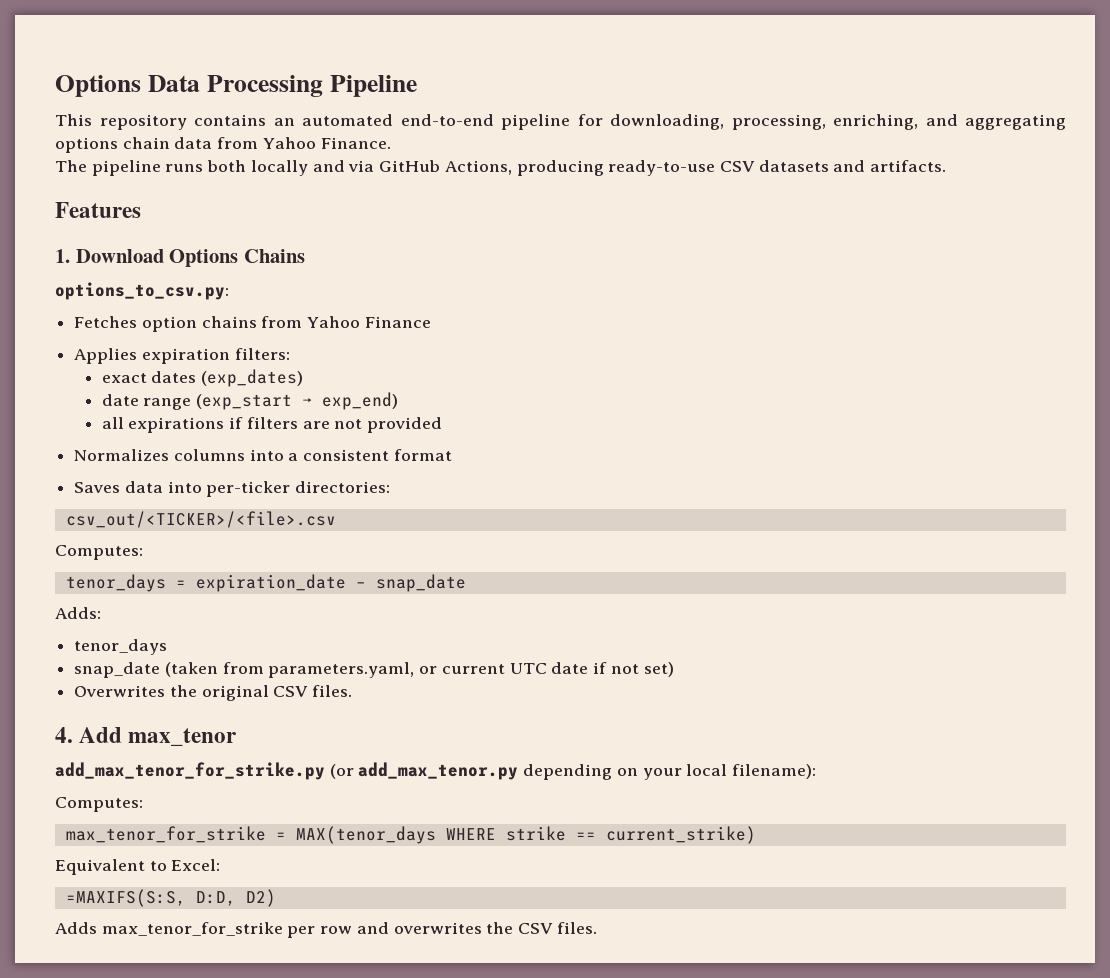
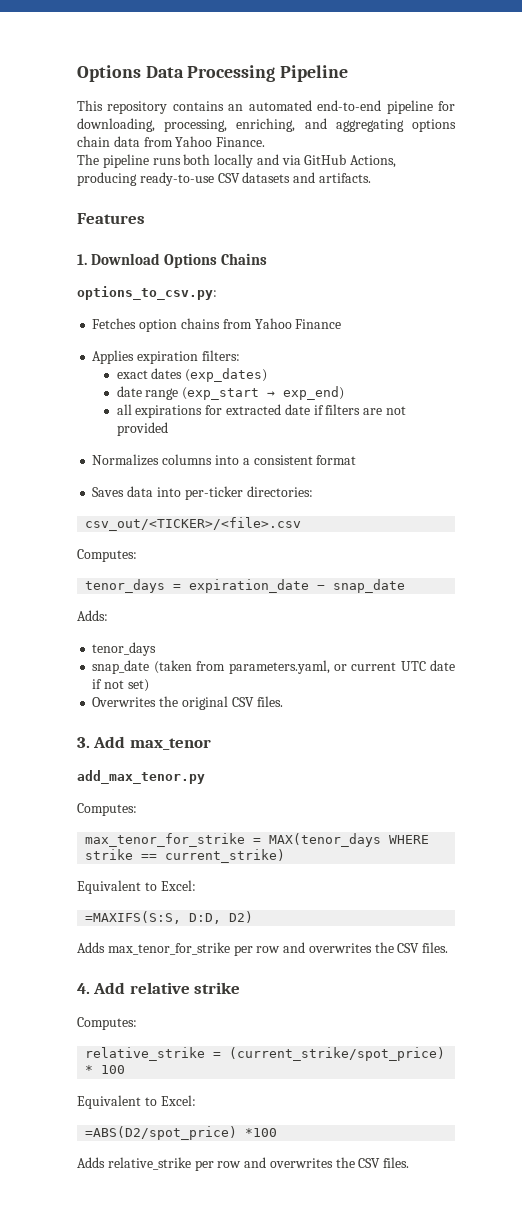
- all expirations if filters are not provided
+ all expirations for extracted date if filters are not provided
- 4. Add max_tenor
+ 3. Add max_tenor
- add_max_tenor_for_strike.py (or add_max_tenor.py depending on your local filename):
+ add_max_tenor.py
+ 4. Add relative strike
+ Computes:
+ relative_strike = (current_strike/spot_price) * 100
+ Equivalent to Excel:
+ =ABS(D2/spot_price) *100
+ Adds relative_strike per row and overwrites the CSV files.

